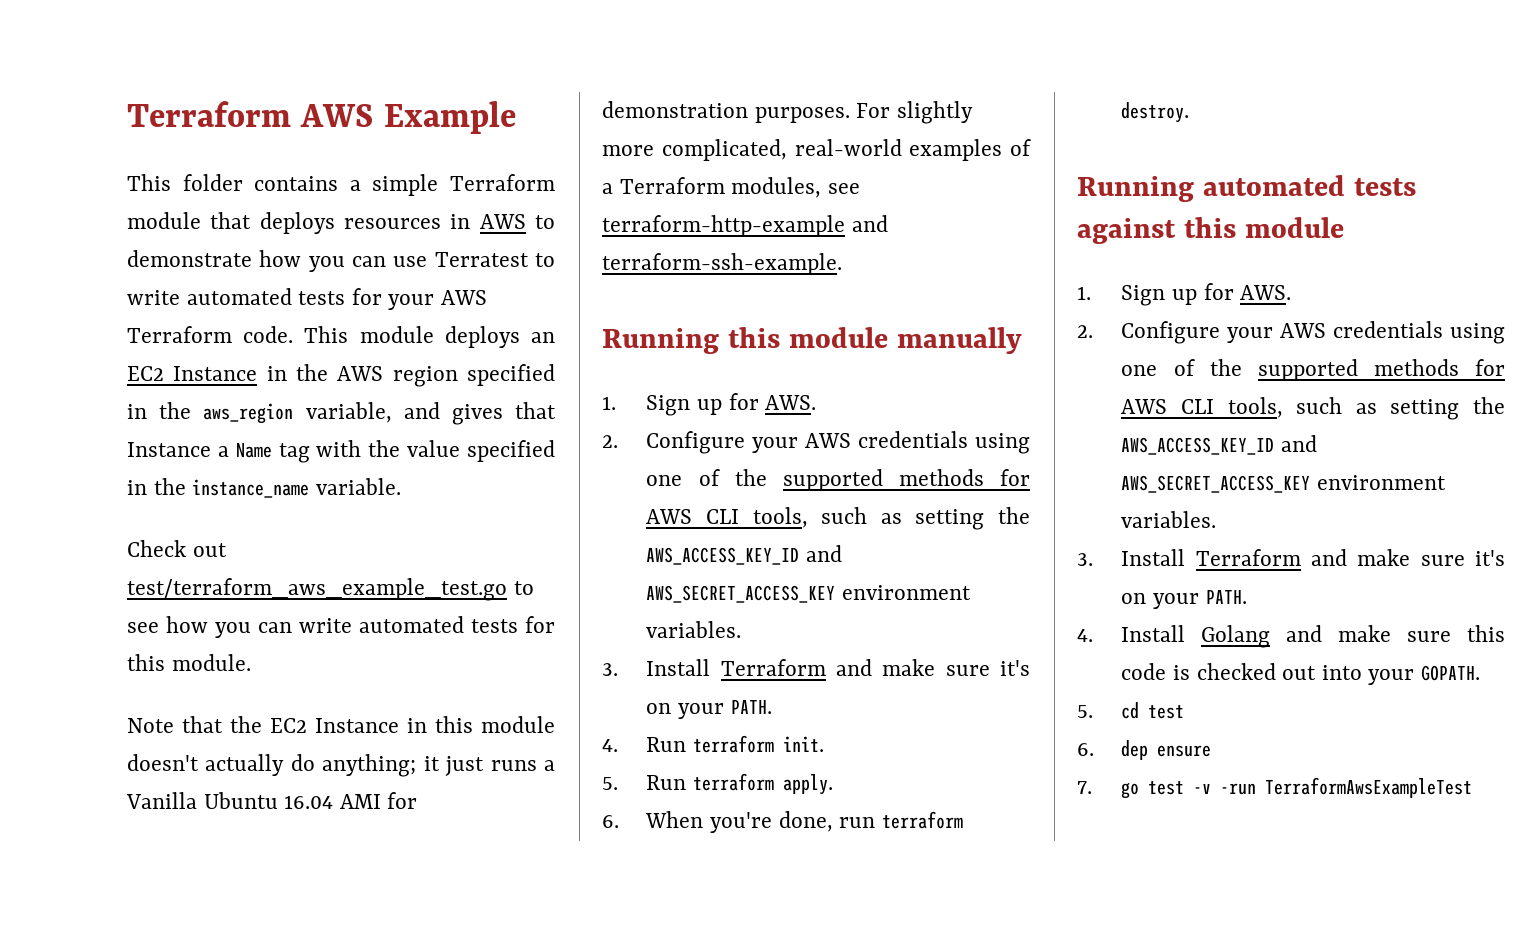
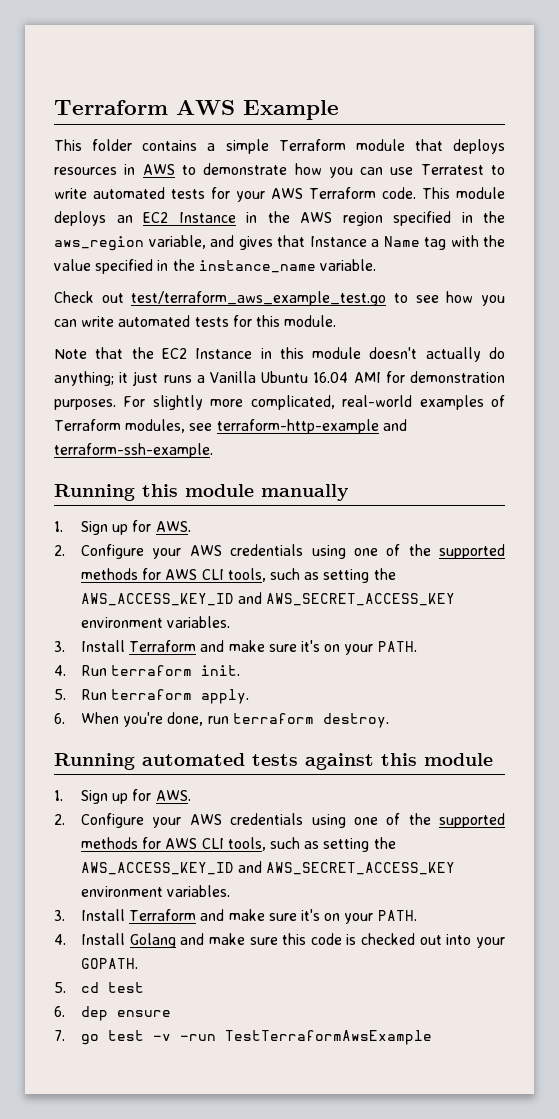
- For slightly more complicated, real-world examples of a Terraform modules, see terraform-http-example and terraform-ssh-example.
+ For slightly more complicated, real-world examples of Terraform modules, see terraform-http-example and terraform-ssh-example.
- 7. go test -v -run TerraformAwsExampleTest
+ 7. go test -v -run TestTerraformAwsExample

